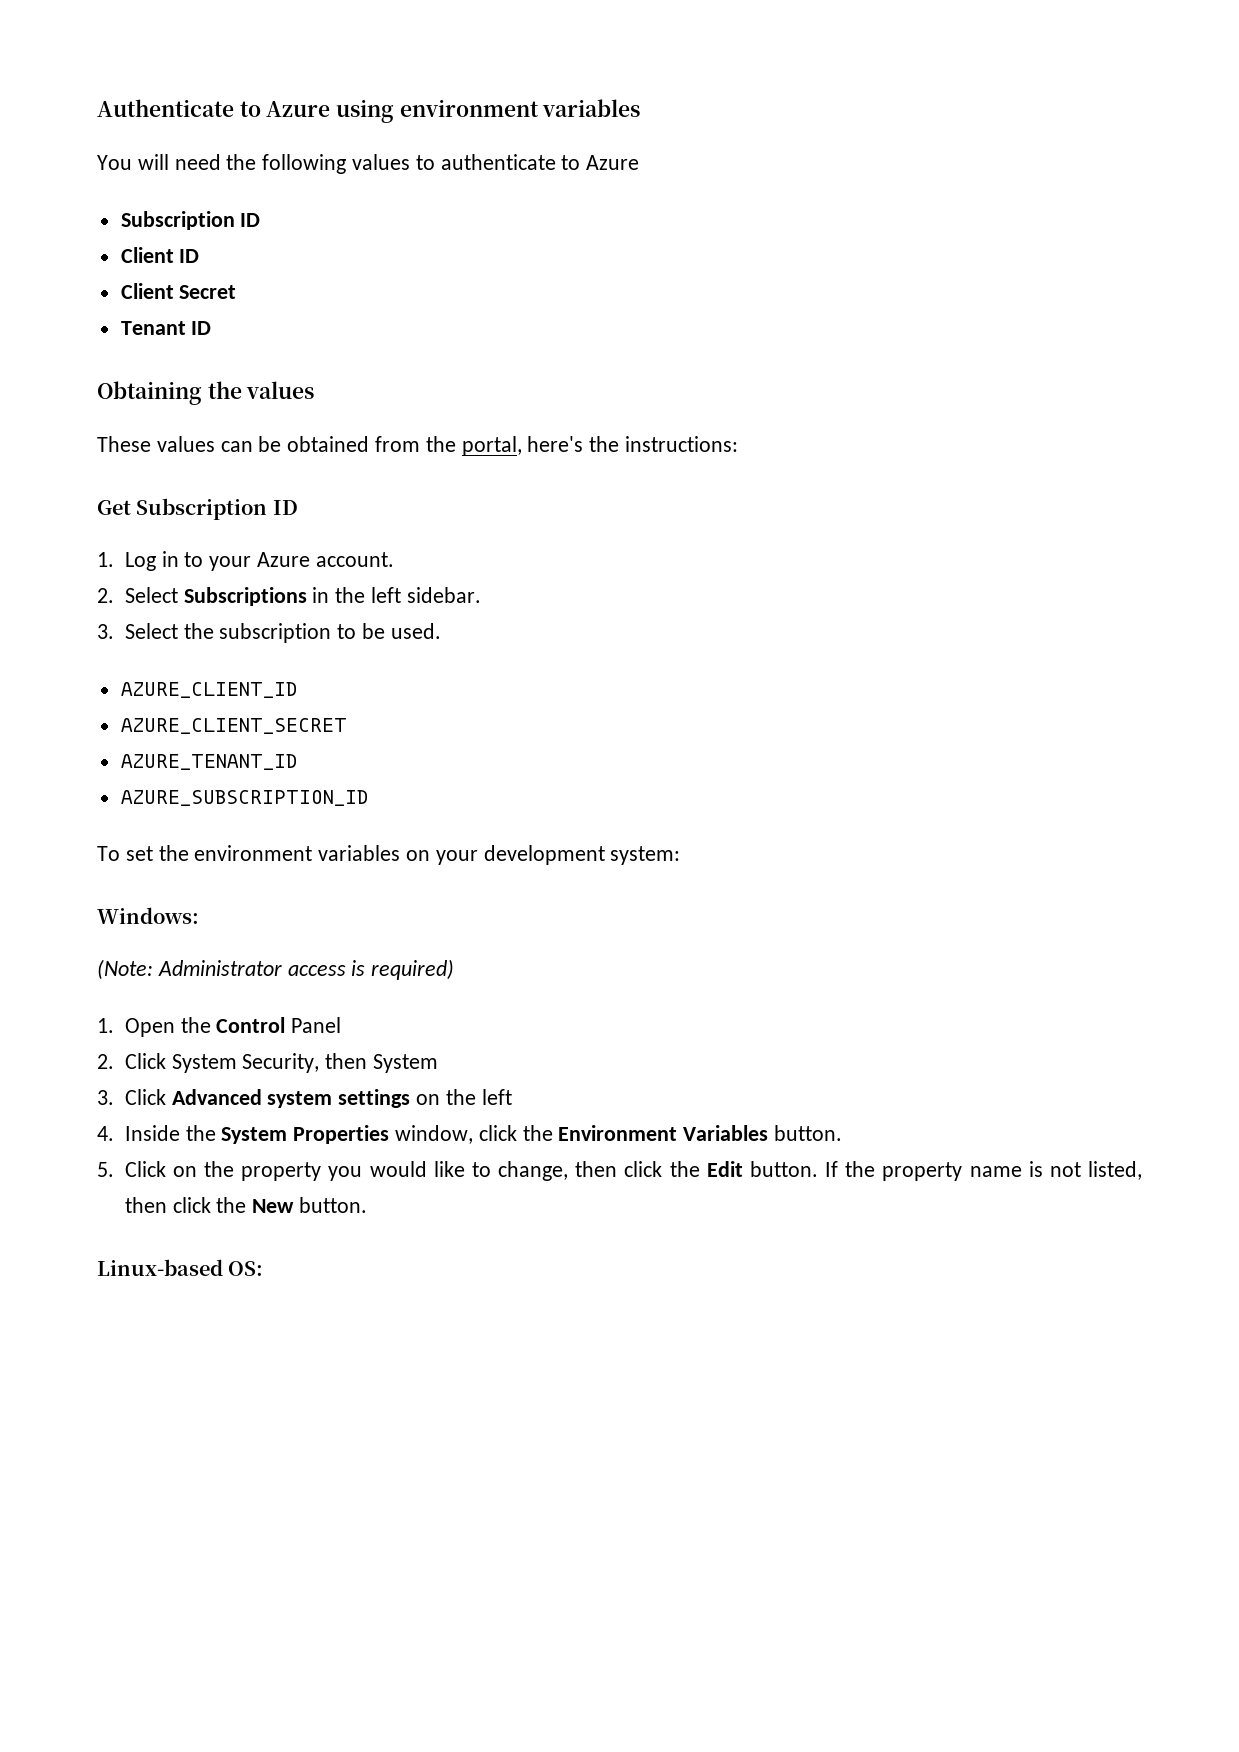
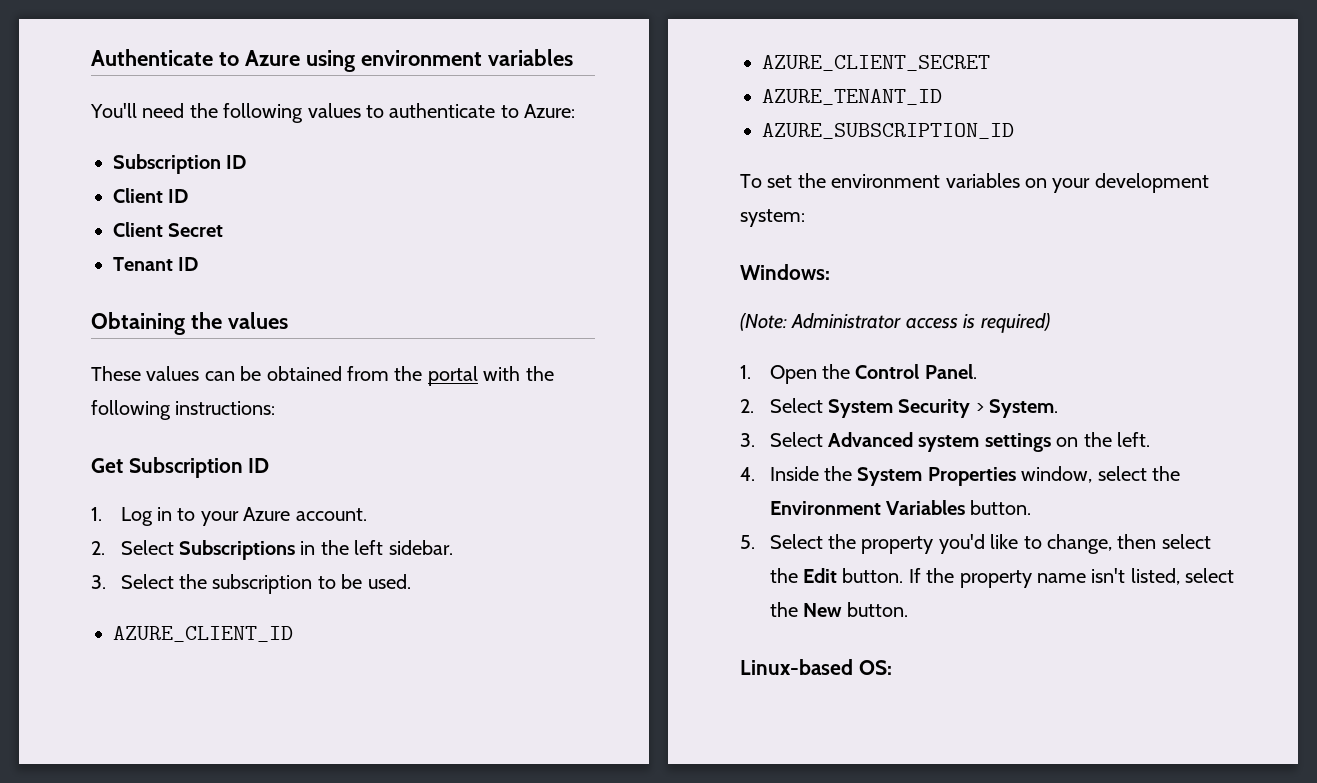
- You will need the following values to authenticate to Azure
+ You'll need the following values to authenticate to Azure:
- These values can be obtained from the portal, here's the instructions:
+ These values can be obtained from the portal with the following instructions:
- 1. Open the Control Panel
- 2. Click System Security, then System
- 3. Click Advanced system settings on the left
+ 1. Open the Control Panel.
+ 2. Select System Security > System.
+ 3. Select Advanced system settings on the left.
- 4. Inside the System Properties window, click the Environment Variables button.
+ 4. Inside the System Properties window, select the Environment Variables button.
- 5. Click on the property you would like to change, then click the Edit button.
+ 5. Select the property you'd like to change, then select the Edit button.
- If the property name is not listed, then click the New button.
+ If the property name isn't listed, select the New button.

